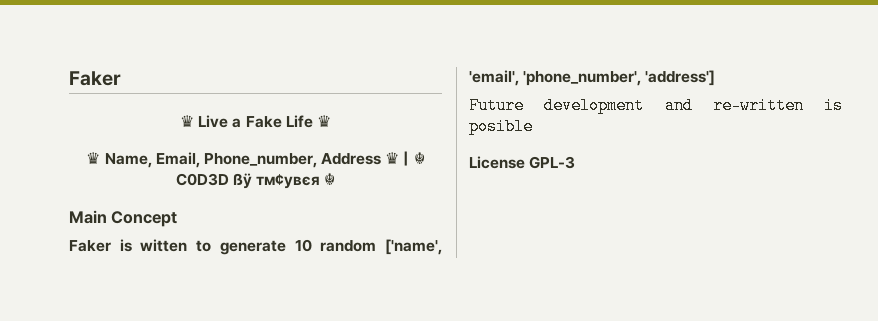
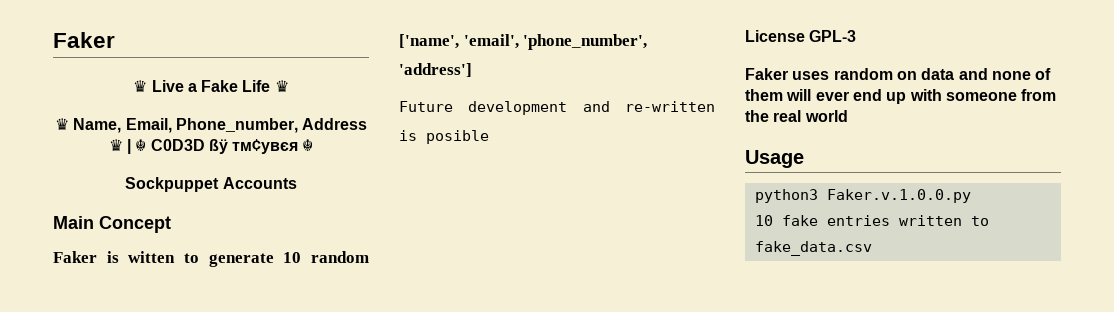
+ Sockpuppet Accounts
+ Faker uses random on data and none of them will ever end up with someone from the real world
+ Usage
+ python3 Faker.v.1.0.0.py
+ 10 fake entries written to fake_data.csv

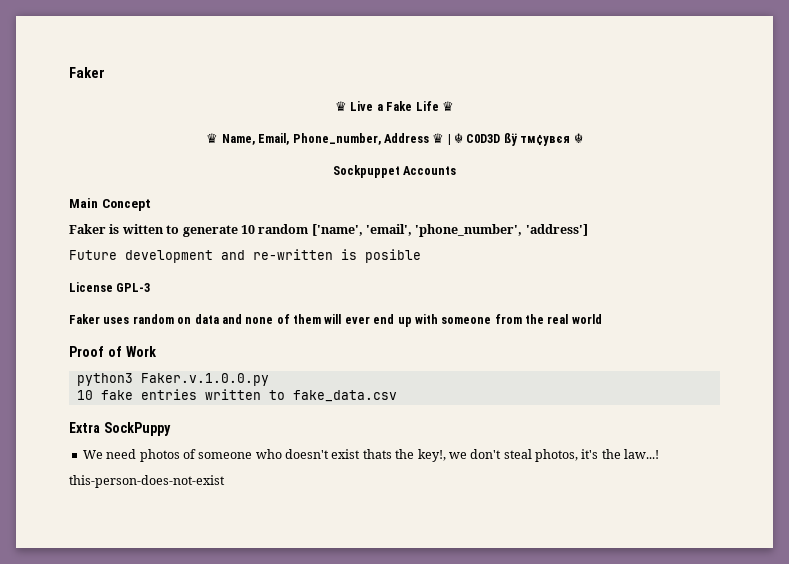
- Usage
+ Proof of Work
+ Extra SockPuppy
+ We need photos of someone who doesn't exist thats the key!, we don't steal photos, it's the law...!
+ this-person-does-not-exist

